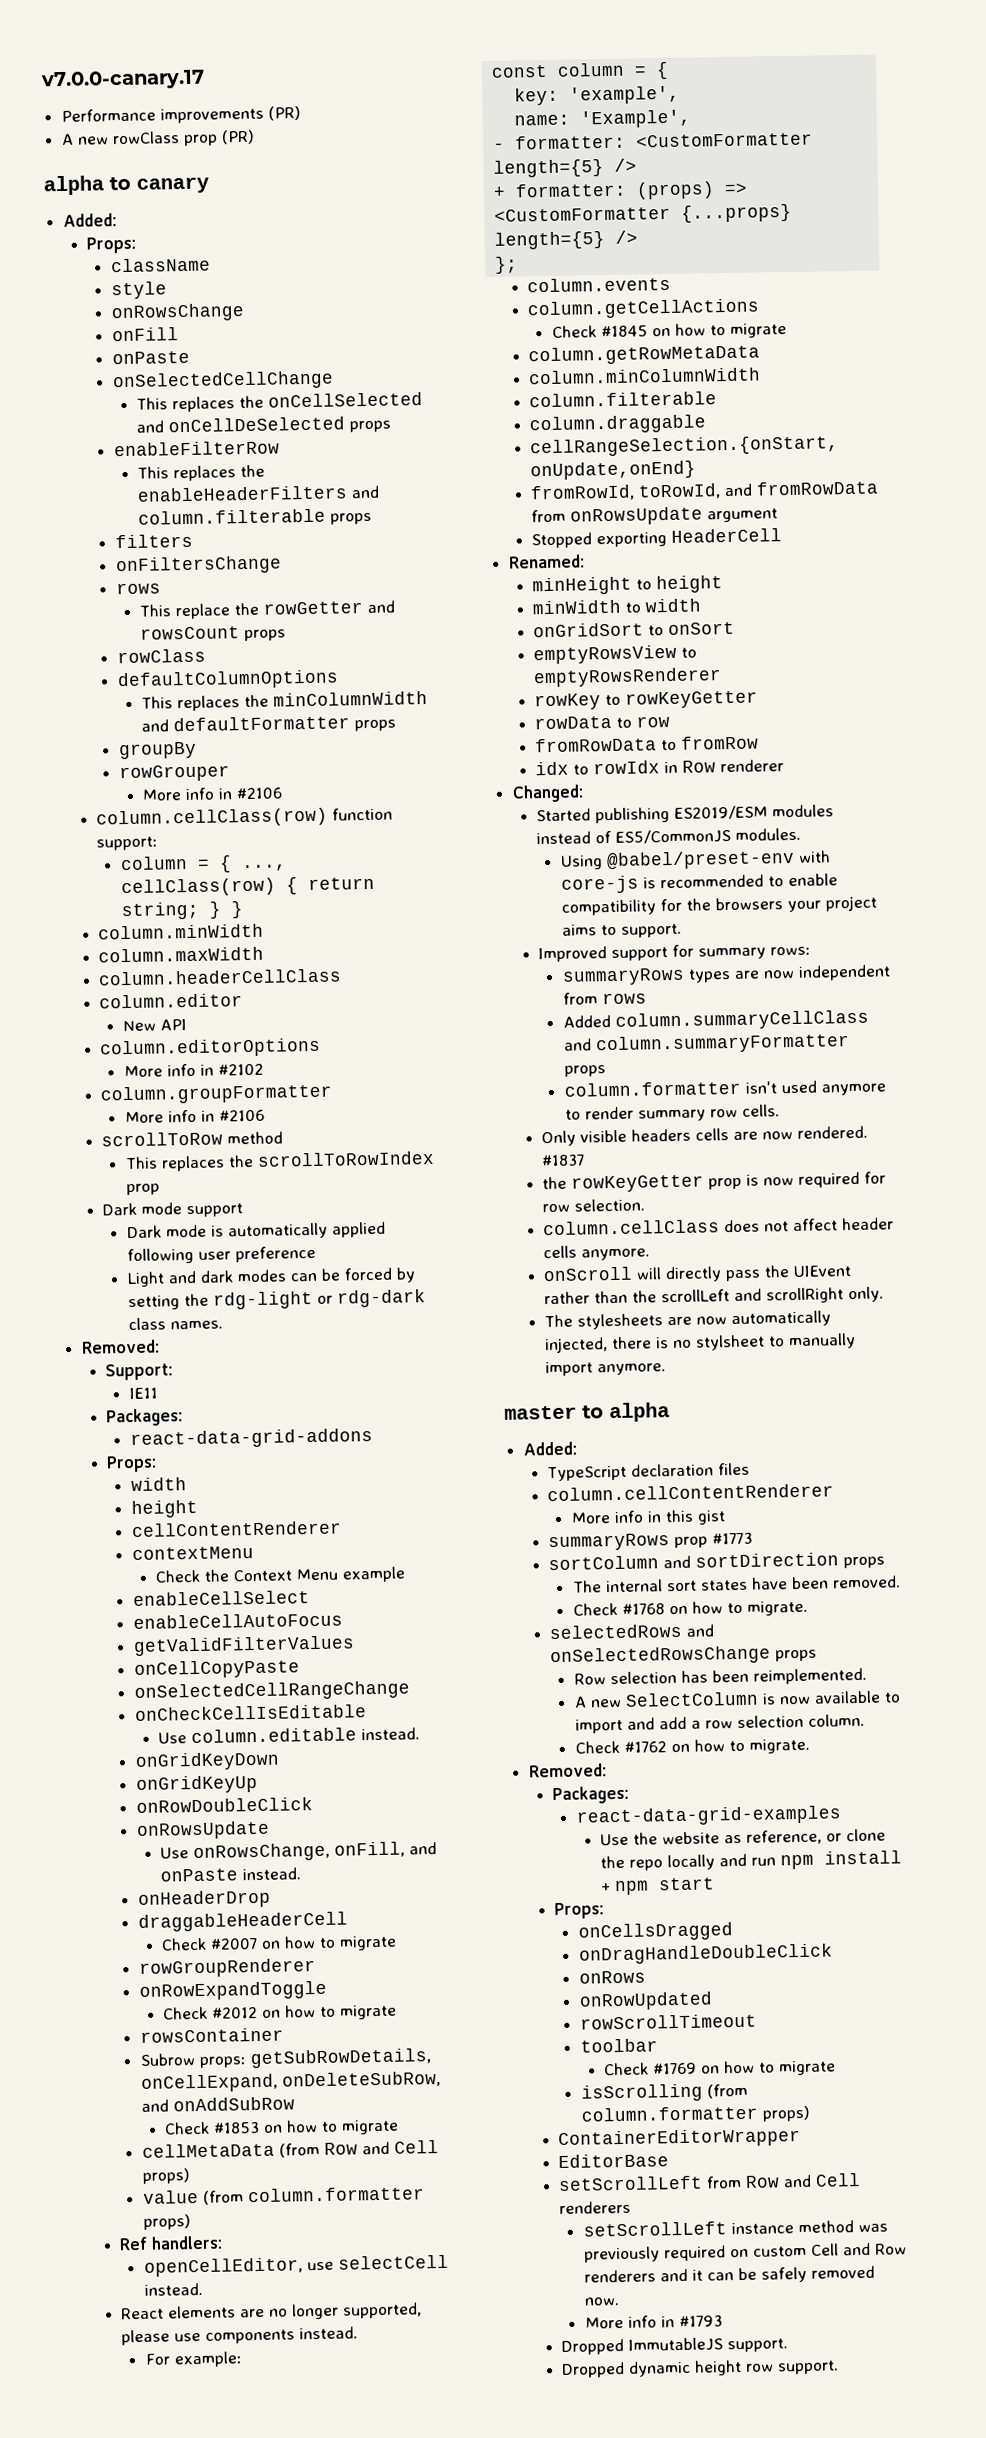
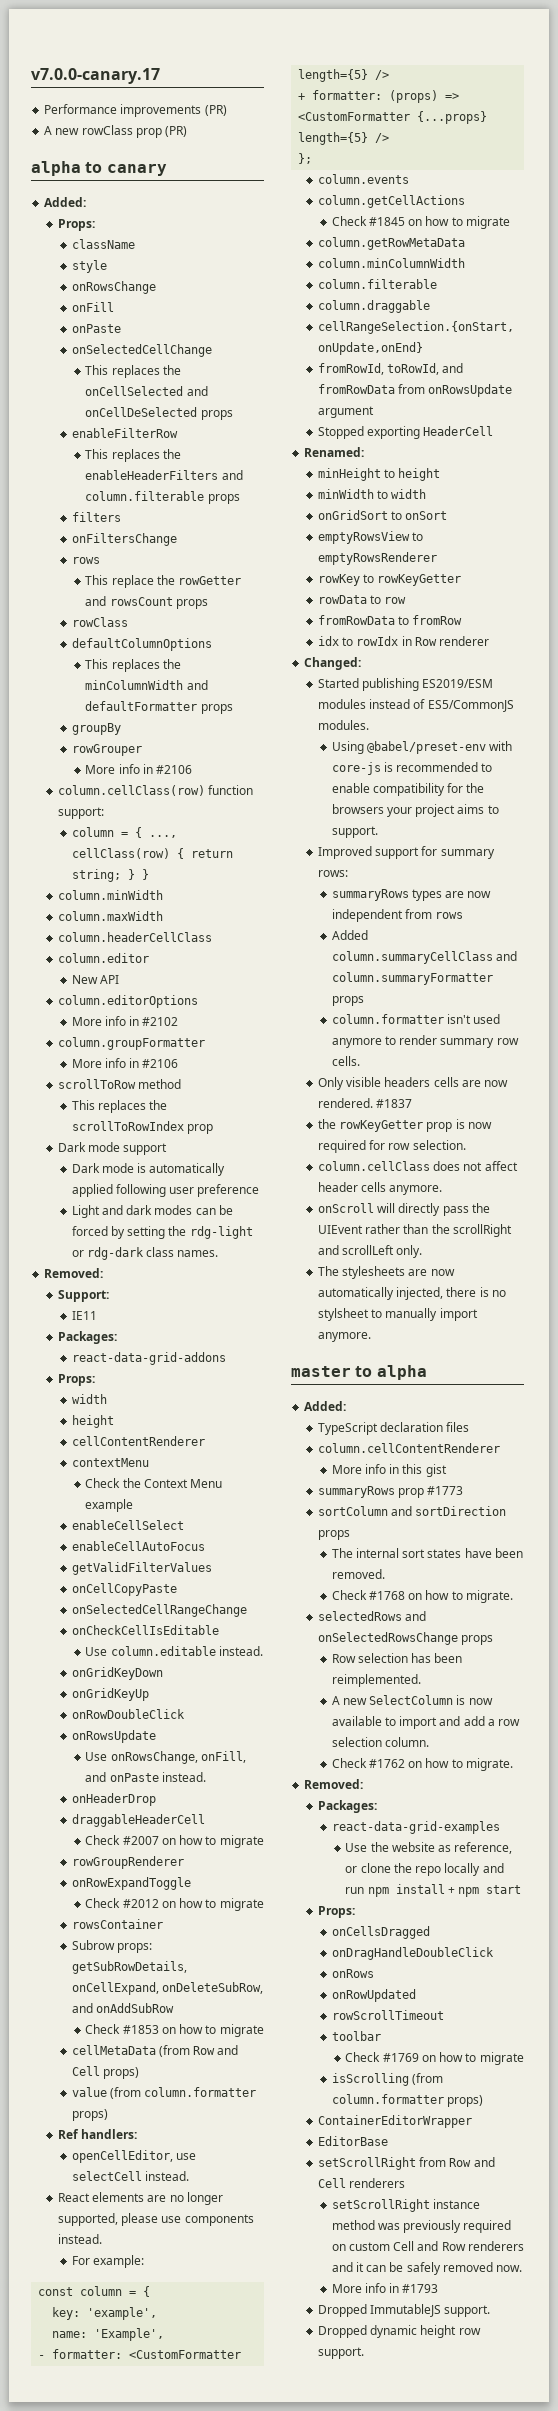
- onScroll will directly pass the UIEvent rather than the scrollLeft and scrollRight only.
+ onScroll will directly pass the UIEvent rather than the scrollRight and scrollLeft only.
- setScrollLeft from Row and Cell renderers
+ setScrollRight from Row and Cell renderers
- setScrollLeft instance method was previously required on custom Cell and Row renderers and it can be safely removed now.
+ setScrollRight instance method was previously required on custom Cell and Row renderers and it can be safely removed now.

